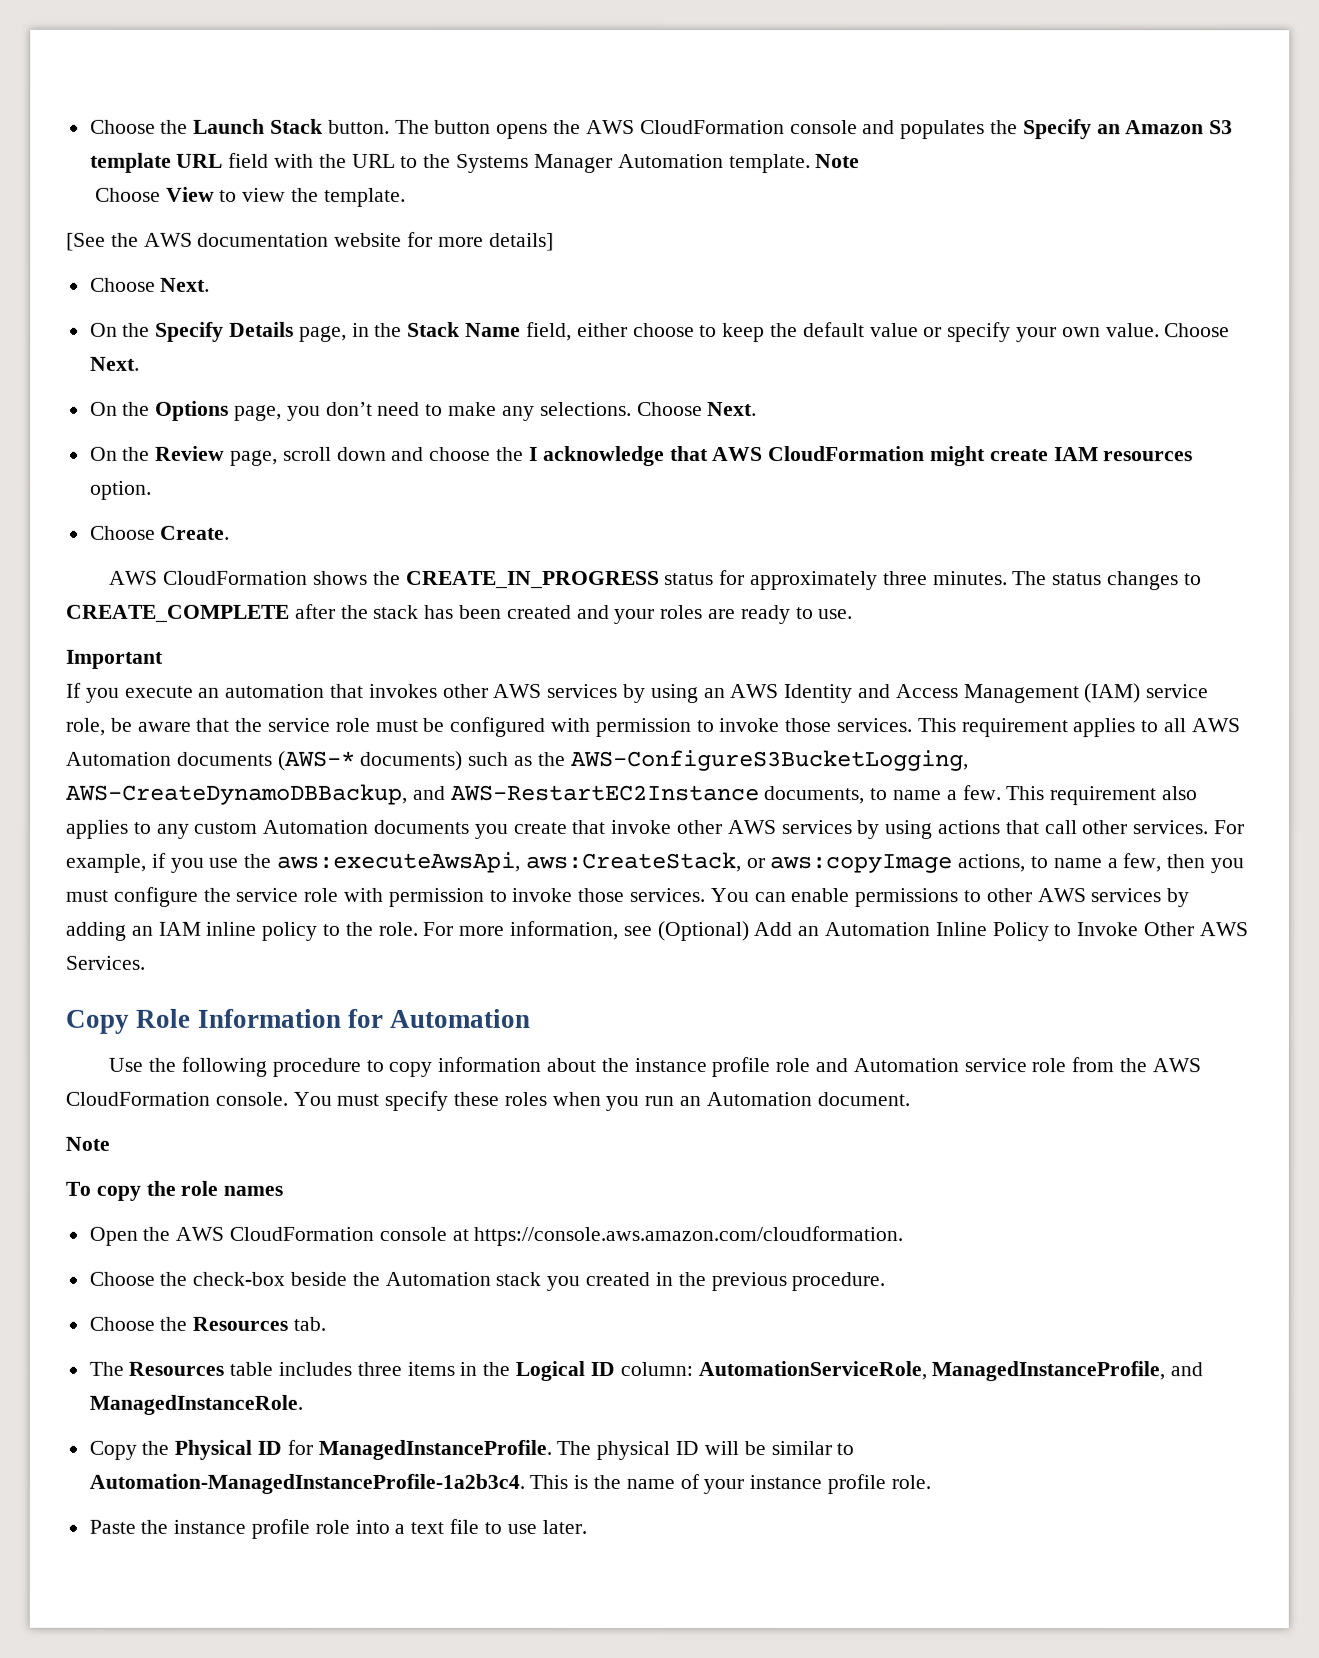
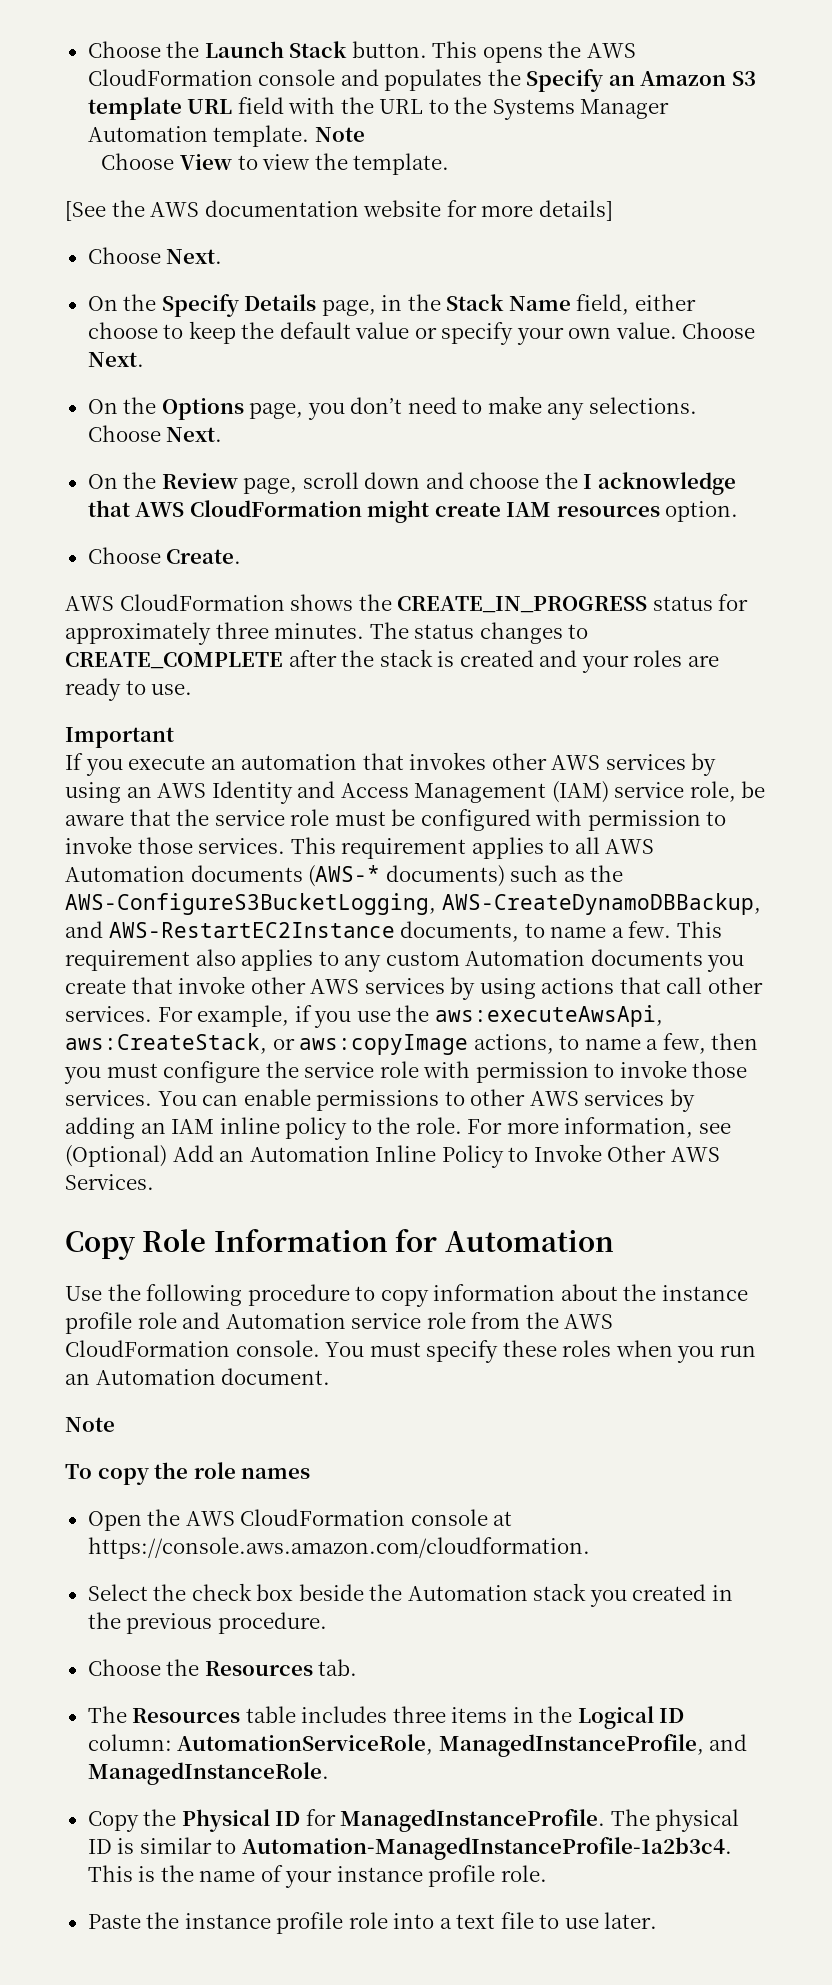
- The button opens the AWS CloudFormation console and populates the Specify an Amazon S3 template URL field with the URL to the Systems Manager Automation template.
+ This opens the AWS CloudFormation console and populates the Specify an Amazon S3 template URL field with the URL to the Systems Manager Automation template.
- The status changes to CREATE_COMPLETE after the stack has been created and your roles are ready to use.
+ The status changes to CREATE_COMPLETE after the stack is created and your roles are ready to use.
- Choose the check-box beside the Automation stack you created in the previous procedure.
+ Select the check box beside the Automation stack you created in the previous procedure.
- The physical ID will be similar to Automation-ManagedInstanceProfile-1a2b3c4.
+ The physical ID is similar to Automation-ManagedInstanceProfile-1a2b3c4.

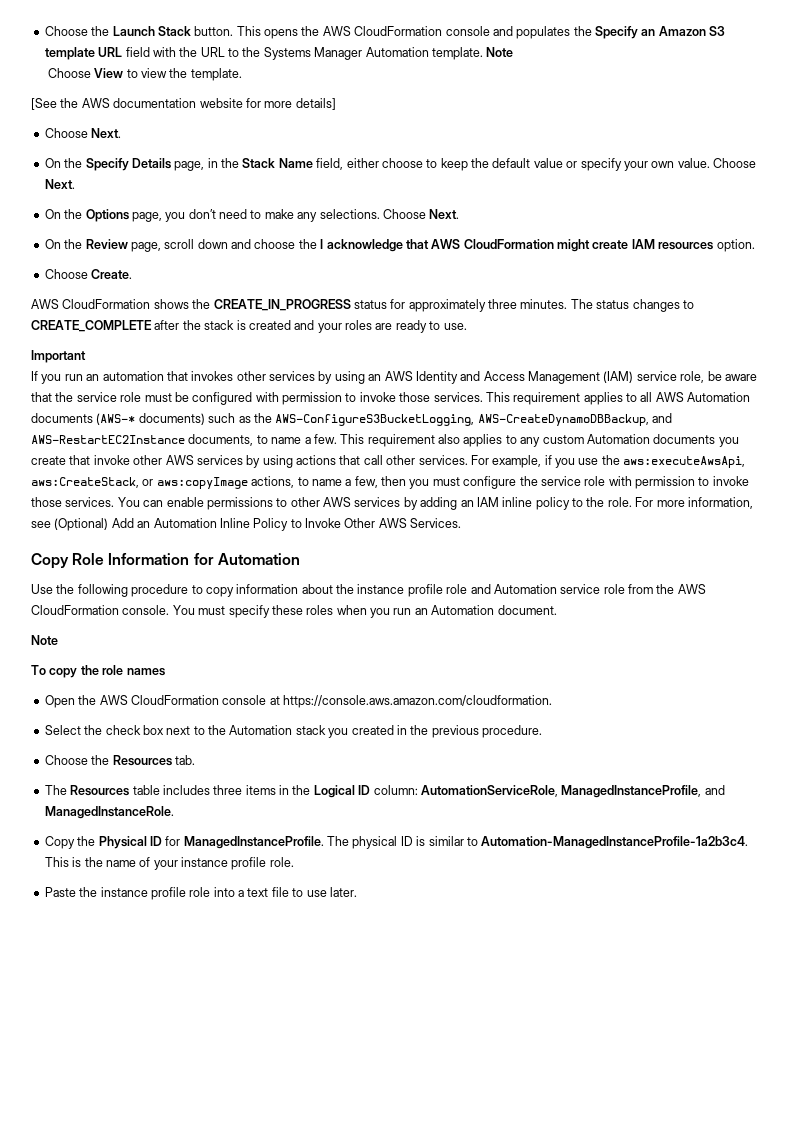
- If you execute an automation that invokes other AWS services by using an AWS Identity and Access Management (IAM) service role, be aware that the service role must be configured with permission to invoke those services.
+ If you run an automation that invokes other services by using an AWS Identity and Access Management (IAM) service role, be aware that the service role must be configured with permission to invoke those services.
- Select the check box beside the Automation stack you created in the previous procedure.
+ Select the check box next to the Automation stack you created in the previous procedure.

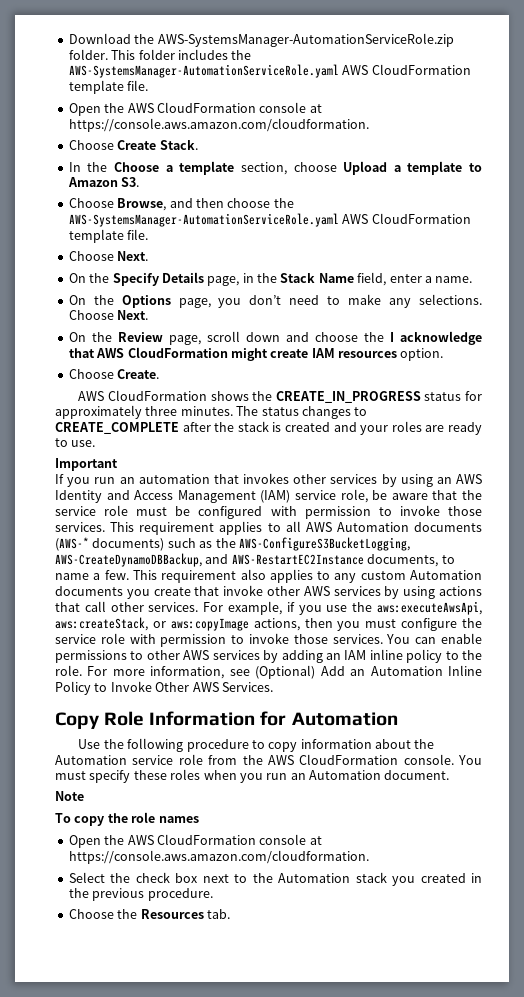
- Choose the Launch Stack button. This opens the AWS CloudFormation console and populates the Specify an Amazon S3 template URL field with the URL to the Systems Manager Automation template. Note
- Choose View to view the template.
- [See the AWS documentation website for more details]
+ Download the AWS-SystemsManager-AutomationServiceRole.zip folder. This folder includes the AWS-SystemsManager-AutomationServiceRole.yaml AWS CloudFormation template file.
+ Open the AWS CloudFormation console at https://console.aws.amazon.com/cloudformation.
+ Choose Create Stack.
+ In the Choose a template section, choose Upload a template to Amazon S3.
+ Choose Browse, and then choose the AWS-SystemsManager-AutomationServiceRole.yaml AWS CloudFormation template file.
- On the Specify Details page, in the Stack Name field, either choose to keep the default value or specify your own value. Choose Next.
+ On the Specify Details page, in the Stack Name field, enter a name.
- For example, if you use the aws:executeAwsApi, aws:CreateStack, or aws:copyImage actions, to name a few, then you must configure the service role with permission to invoke those services.
+ For example, if you use the aws:executeAwsApi, aws:createStack, or aws:copyImage actions, then you must configure the service role with permission to invoke those services.
- Use the following procedure to copy information about the instance profile role and Automation service role from the AWS CloudFormation console.
+ Use the following procedure to copy information about the Automation service role from the AWS CloudFormation console.
- The Resources table includes three items in the Logical ID column: AutomationServiceRole, ManagedInstanceProfile, and ManagedInstanceRole.
- Copy the Physical ID for ManagedInstanceProfile. The physical ID is similar to Automation-ManagedInstanceProfile-1a2b3c4. This is the name of your instance profile role.
- Paste the instance profile role into a text file to use later.

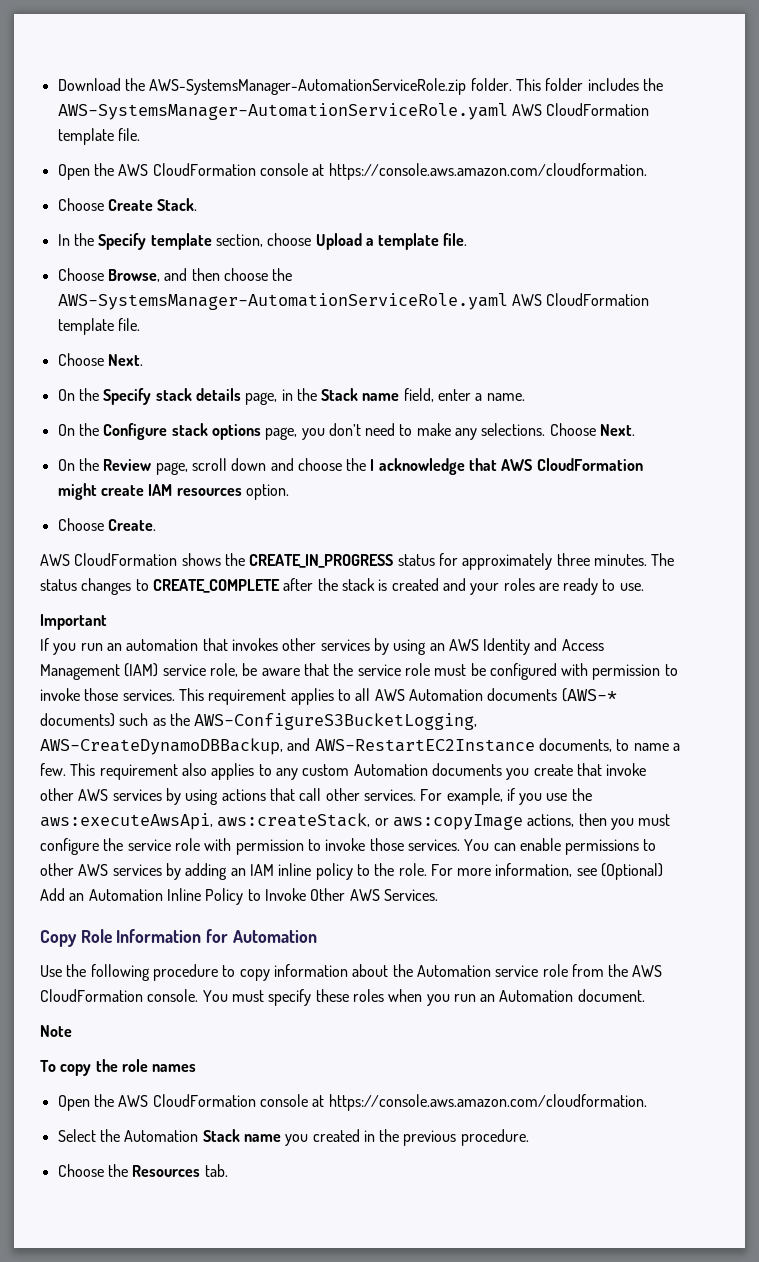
- In the Choose a template section, choose Upload a template to Amazon S3.
+ In the Specify template section, choose Upload a template file.
- On the Specify Details page, in the Stack Name field, enter a name.
+ On the Specify stack details page, in the Stack name field, enter a name.
- On the Options page, you don’t need to make any selections.
+ On the Configure stack options page, you don’t need to make any selections.
- Select the check box next to the Automation stack you created in the previous procedure.
+ Select the Automation Stack name you created in the previous procedure.

